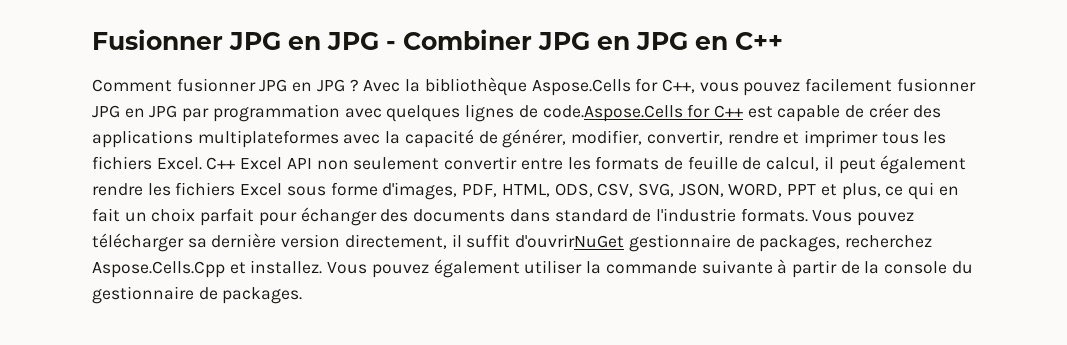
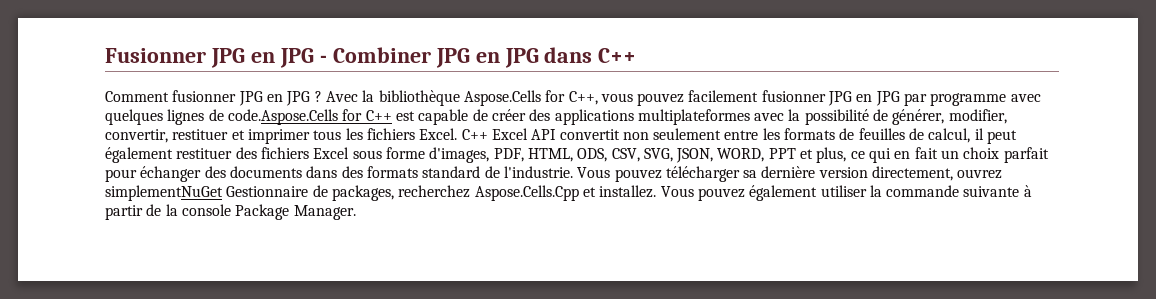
- Fusionner JPG en JPG - Combiner JPG en JPG en C++
+ Fusionner JPG en JPG - Combiner JPG en JPG dans C++
- Avec la bibliothèque Aspose.Cells for C++, vous pouvez facilement fusionner JPG en JPG par programmation avec quelques lignes de code.Aspose.Cells for C++ est capable de créer des applications multiplateformes avec la capacité de générer, modifier, convertir, rendre et imprimer tous les fichiers Excel.
+ Avec la bibliothèque Aspose.Cells for C++, vous pouvez facilement fusionner JPG en JPG par programme avec quelques lignes de code.Aspose.Cells for C++ est capable de créer des applications multiplateformes avec la possibilité de générer, modifier, convertir, restituer et imprimer tous les fichiers Excel.
- C++ Excel API non seulement convertir entre les formats de feuille de calcul, il peut également rendre les fichiers Excel sous forme d'images, PDF, HTML, ODS, CSV, SVG, JSON, WORD, PPT et plus, ce qui en fait un choix parfait pour échanger des documents dans standard de l'industrie formats.
+ C++ Excel API convertit non seulement entre les formats de feuilles de calcul, il peut également restituer des fichiers Excel sous forme d'images, PDF, HTML, ODS, CSV, SVG, JSON, WORD, PPT et plus, ce qui en fait un choix parfait pour échanger des documents dans des formats standard de l'industrie.
- Vous pouvez télécharger sa dernière version directement, il suffit d'ouvrirNuGet gestionnaire de packages, recherchez Aspose.Cells.Cpp et installez.
+ Vous pouvez télécharger sa dernière version directement, ouvrez simplementNuGet Gestionnaire de packages, recherchez Aspose.Cells.Cpp et installez.
- Vous pouvez également utiliser la commande suivante à partir de la console du gestionnaire de packages.
+ Vous pouvez également utiliser la commande suivante à partir de la console Package Manager.

